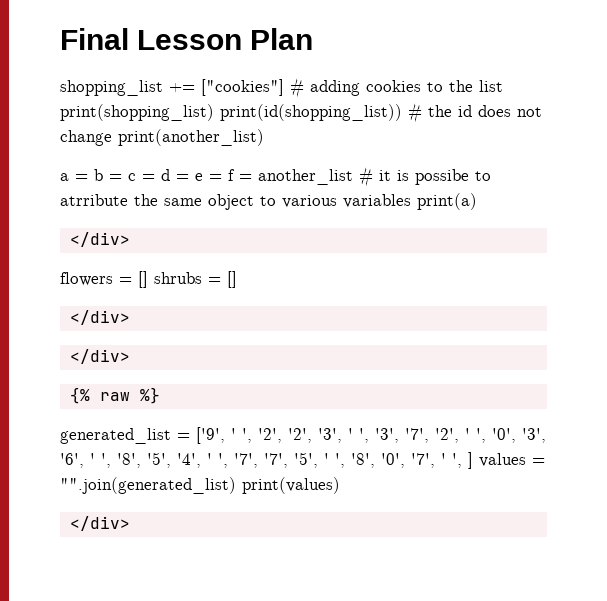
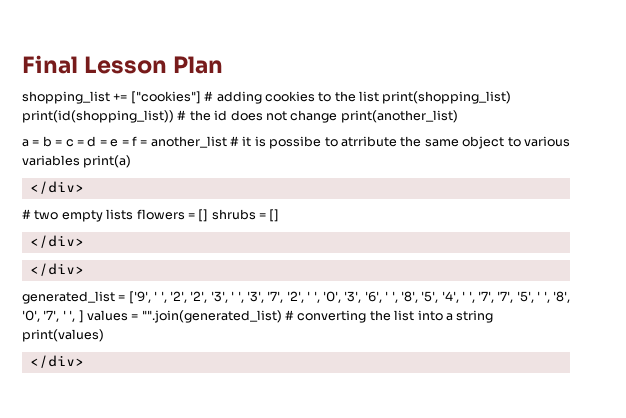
- flowers = [] shrubs = []
+ # two empty lists flowers = [] shrubs = []
- {% raw %}
- generated_list = ['9', ' ', '2', '2', '3', ' ', '3', '7', '2', ' ', '0', '3', '6', ' ', '8', '5', '4', ' ', '7', '7', '5', ' ', '8', '0', '7', ' ', ] values = "".join(generated_list) print(values)
+ generated_list = ['9', ' ', '2', '2', '3', ' ', '3', '7', '2', ' ', '0', '3', '6', ' ', '8', '5', '4', ' ', '7', '7', '5', ' ', '8', '0', '7', ' ', ] values = "".join(generated_list) # converting the list into a string print(values)

